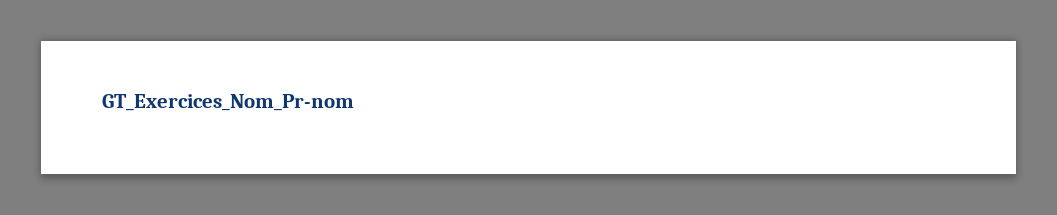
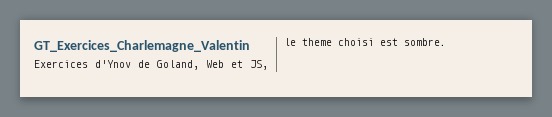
- GT_Exercices_Nom_Pr-nom
+ GT_Exercices_Charlemagne_Valentin
+ Exercices d'Ynov de Goland, Web et JS, le theme choisi est sombre.

